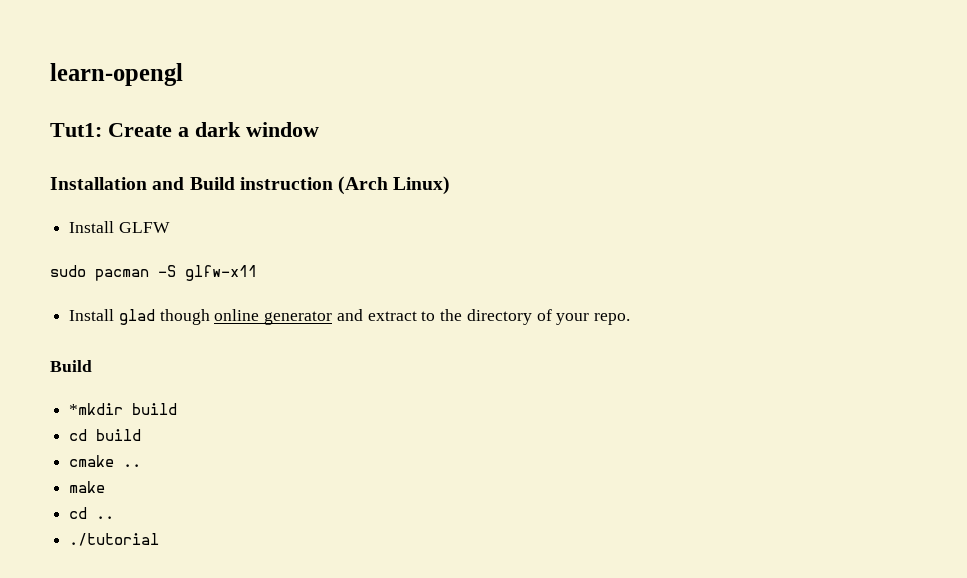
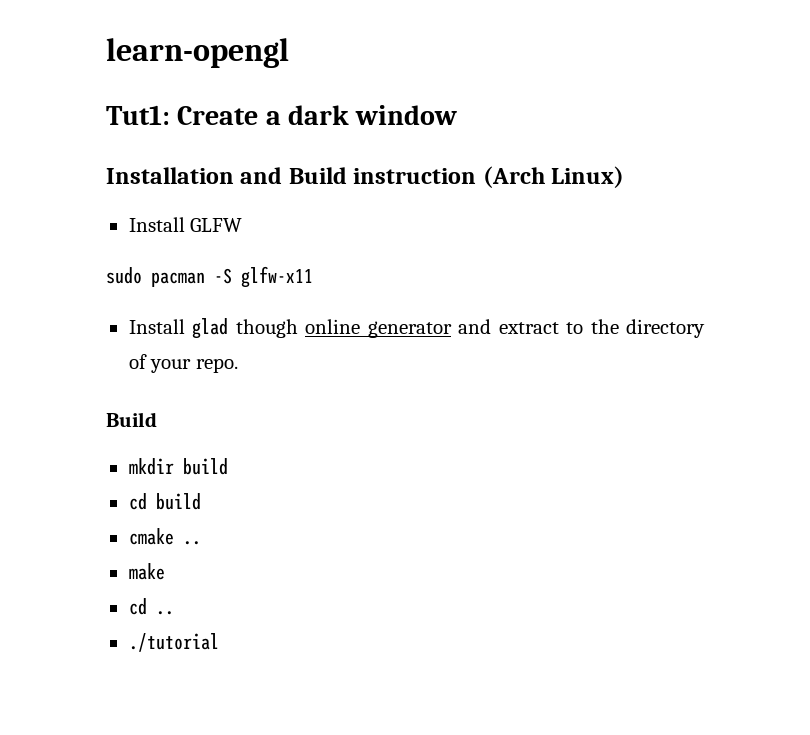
- *mkdir build
+ mkdir build

